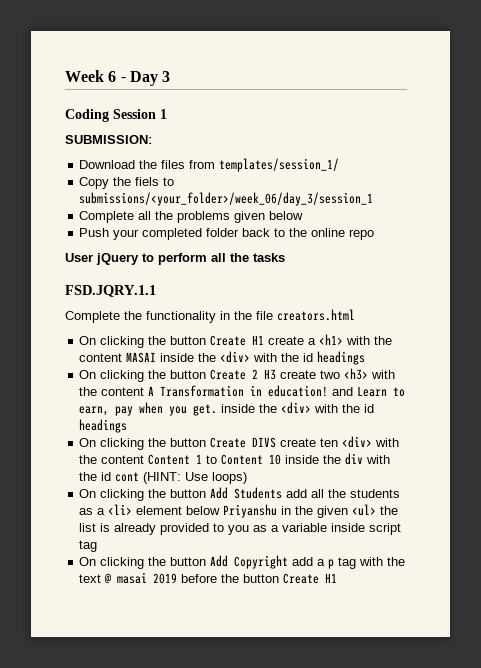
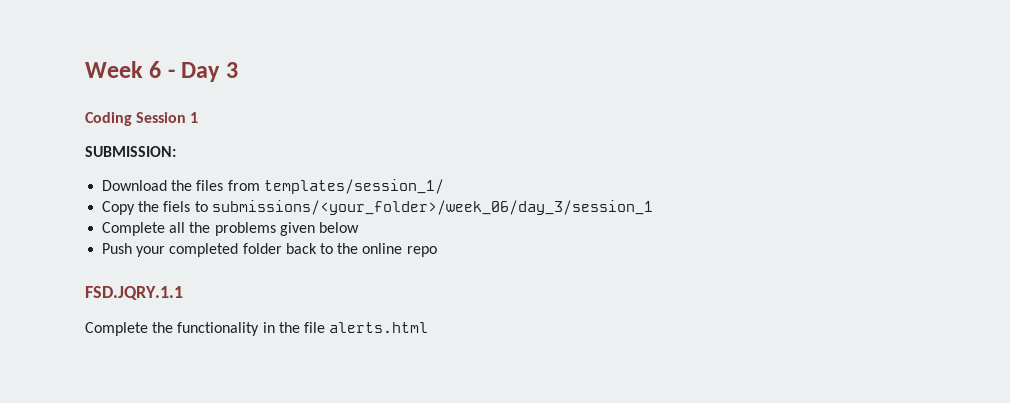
- User jQuery to perform all the tasks
- Complete the functionality in the file creators.html
- On clicking the button Create H1 create a <h1> with the content MASAI inside the <div> with the id headings
- On clicking the button Create 2 H3 create two <h3> with the content A Transformation in education! and Learn to earn, pay when you get. inside the <div> with the id headings
- On clicking the button Create DIVS create ten <div> with the content Content 1 to Content 10 inside the div with the id cont (HINT: Use loops)
- On clicking the button Add Students add all the students as a <li> element below Priyanshu in the given <ul> the list is already provided to you as a variable inside script tag
- On clicking the button Add Copyright add a p tag with the text @ masai 2019 before the button Create H1
+ Complete the functionality in the file alerts.html

